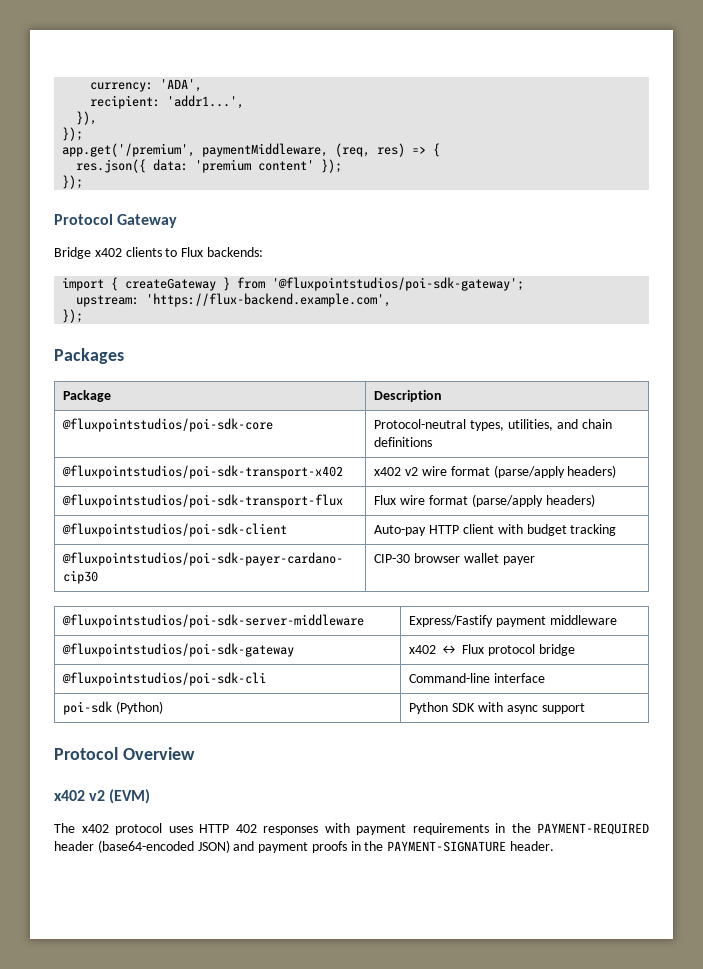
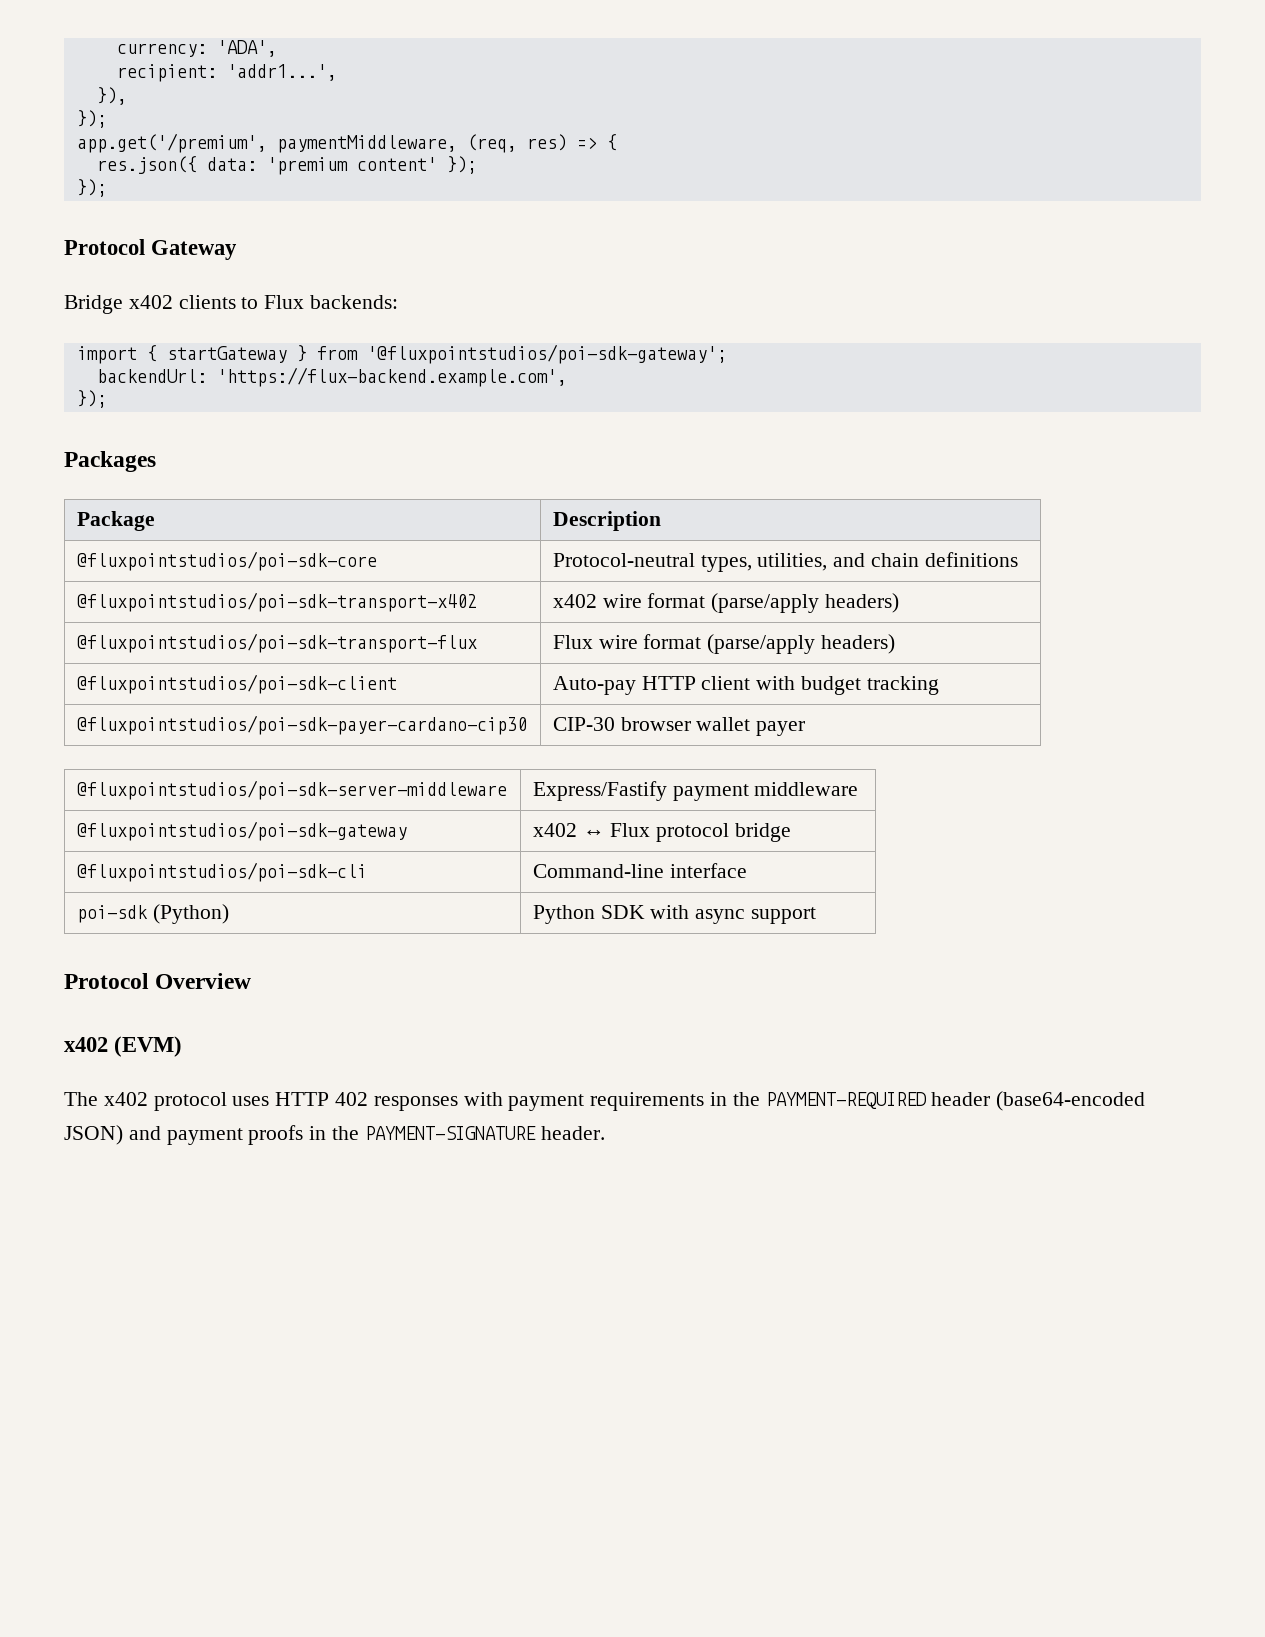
- import { createGateway } from '@fluxpointstudios/poi-sdk-gateway';
+ import { startGateway } from '@fluxpointstudios/poi-sdk-gateway';
- upstream: 'https://flux-backend.example.com',
+ backendUrl: 'https://flux-backend.example.com',
- @fluxpointstudios/poi-sdk-transport-x402 | x402 v2 wire format (parse/apply headers)
+ @fluxpointstudios/poi-sdk-transport-x402 | x402 wire format (parse/apply headers)
- x402 v2 (EVM)
+ x402 (EVM)

